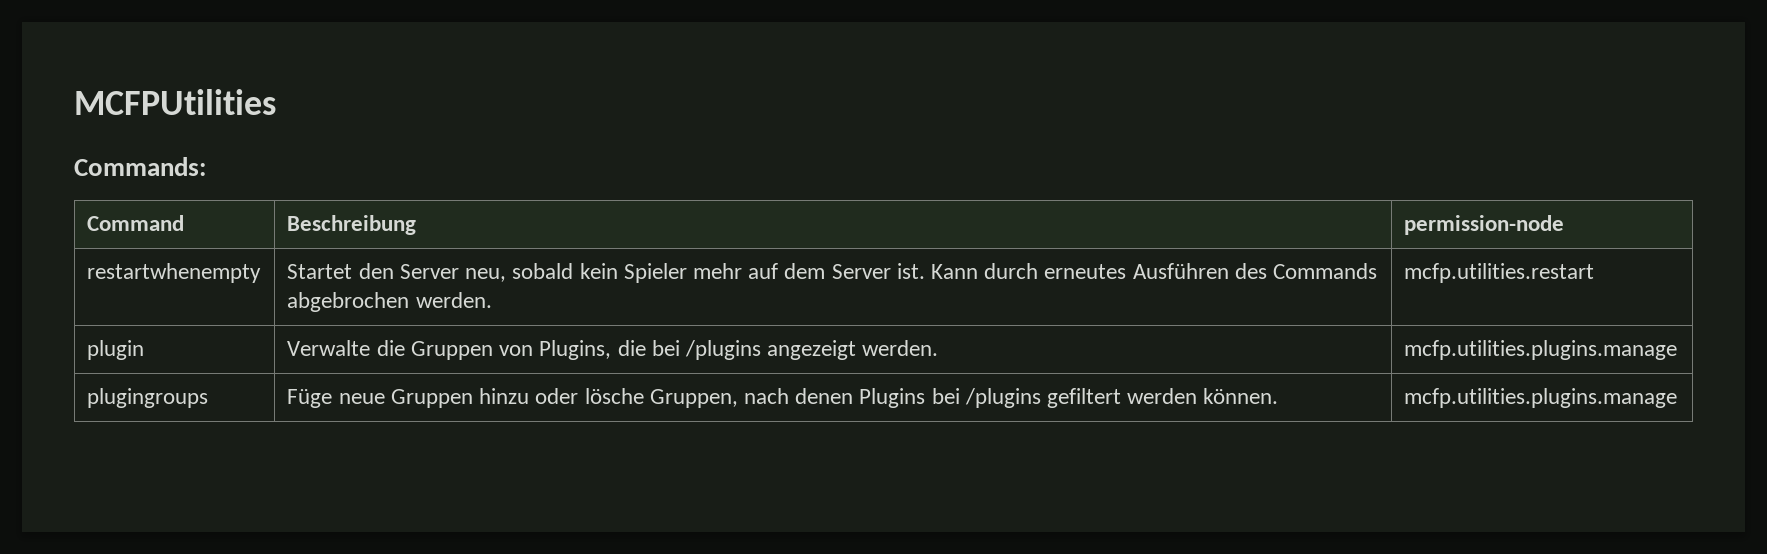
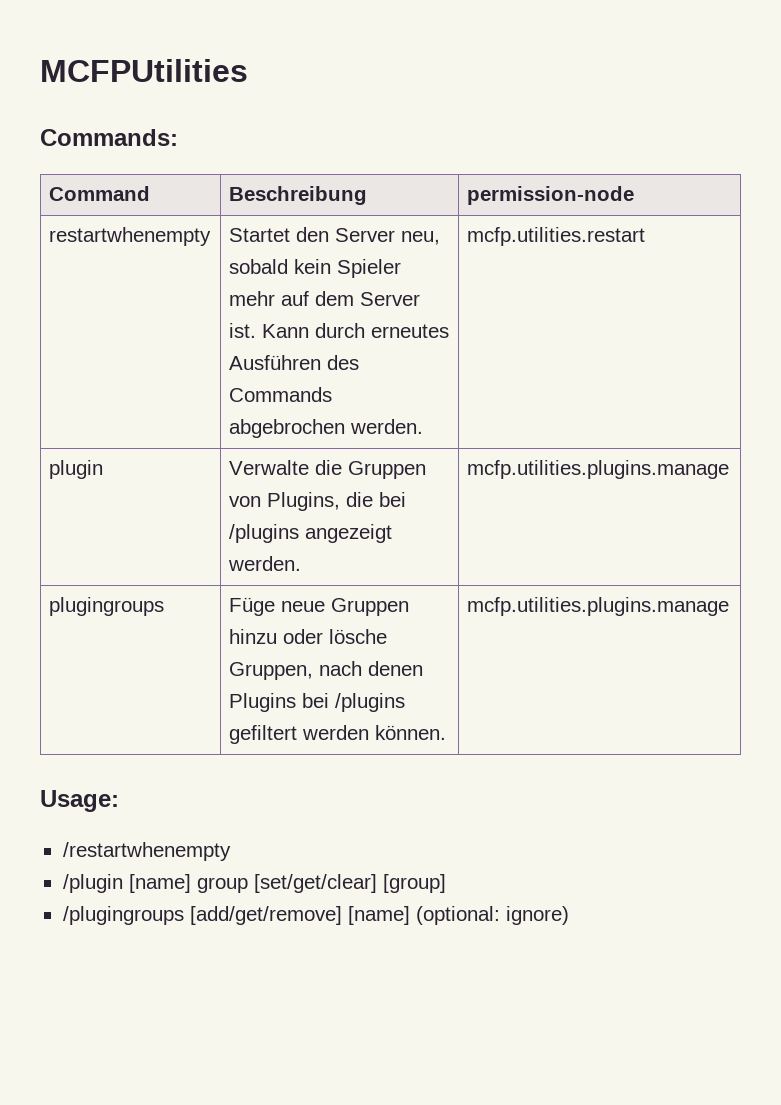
+ Usage:
+ /restartwhenempty
+ /plugin [name] group [set/get/clear] [group]
+ /plugingroups [add/get/remove] [name] (optional: ignore)

